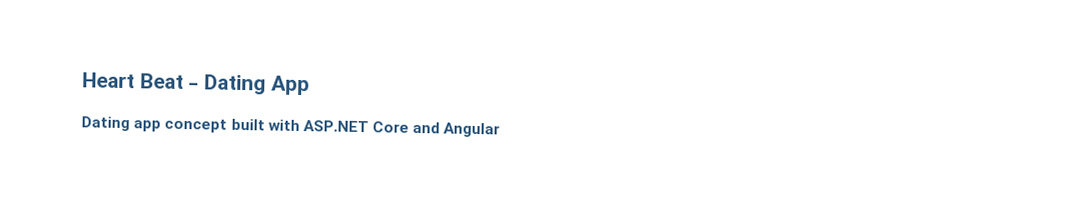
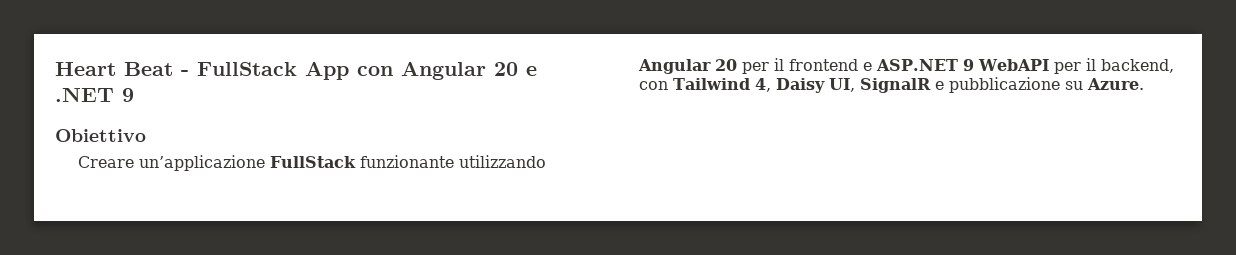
- Heart Beat - Dating App
- Dating app concept built with ASP.NET Core and Angular
+ Heart Beat - FullStack App con Angular 20 e .NET 9
+ Obiettivo
+ Creare un’applicazione FullStack funzionante utilizzando Angular 20 per il frontend e ASP.NET 9 WebAPI per il backend, con Tailwind 4, Daisy UI, SignalR e pubblicazione su Azure.

